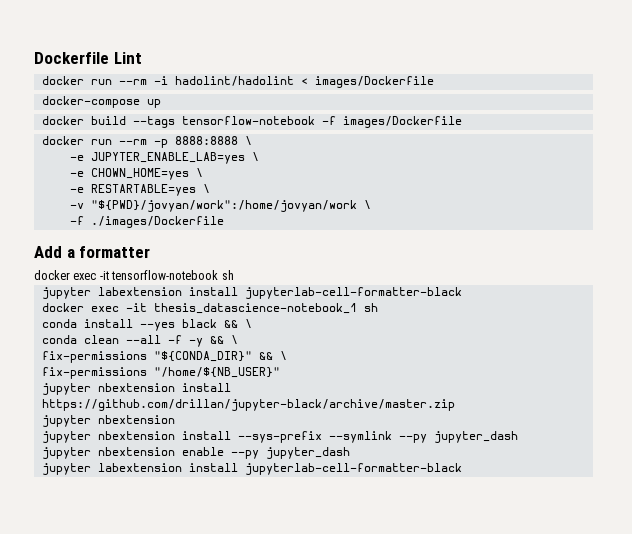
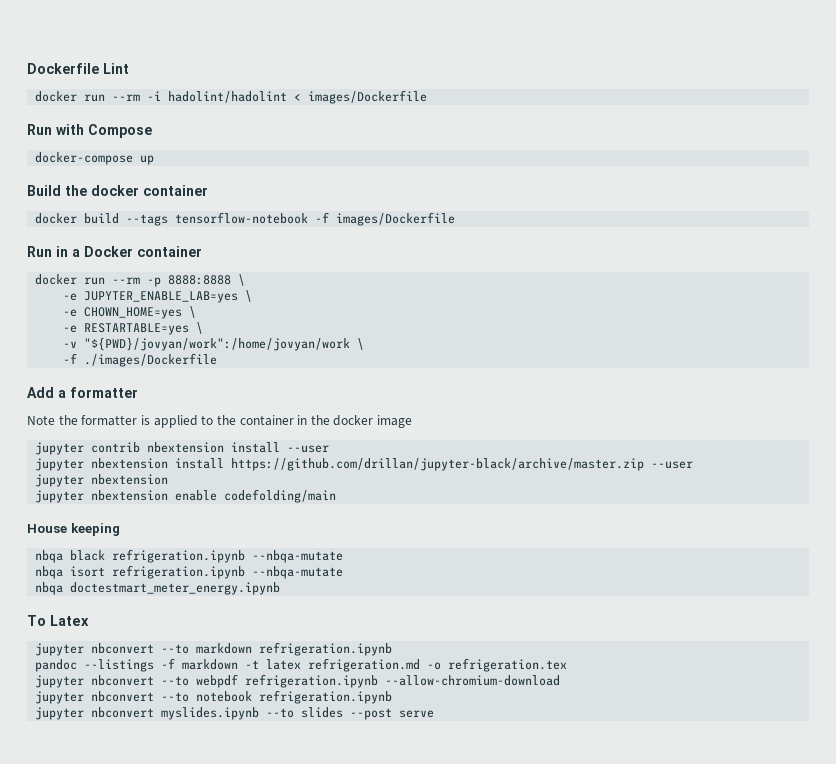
+ Run with Compose
+ Build the docker container
+ Run in a Docker container
- docker exec -it tensorflow-notebook sh
- jupyter labextension install jupyterlab-cell-formatter-black
- docker exec -it thesis_datascience-notebook_1 sh
- conda install --yes black && \
- conda clean --all -f -y && \
- fix-permissions "${CONDA_DIR}" && \
- fix-permissions "/home/${NB_USER}"
+ Note the formatter is applied to the container in the docker image
+ jupyter contrib nbextension install --user
- jupyter nbextension install https://github.com/drillan/jupyter-black/archive/master.zip
+ jupyter nbextension install https://github.com/drillan/jupyter-black/archive/master.zip --user
- jupyter nbextension install --sys-prefix --symlink --py jupyter_dash
- jupyter nbextension enable --py jupyter_dash
- jupyter labextension install jupyterlab-cell-formatter-black
+ jupyter nbextension enable codefolding/main
+ House keeping
+ nbqa black refrigeration.ipynb --nbqa-mutate
+ nbqa isort refrigeration.ipynb --nbqa-mutate
+ nbqa doctestmart_meter_energy.ipynb
+ To Latex
+ jupyter nbconvert --to markdown refrigeration.ipynb
+ pandoc --listings -f markdown -t latex refrigeration.md -o refrigeration.tex
+ jupyter nbconvert --to webpdf refrigeration.ipynb --allow-chromium-download
+ jupyter nbconvert --to notebook refrigeration.ipynb
+ jupyter nbconvert myslides.ipynb --to slides --post serve

